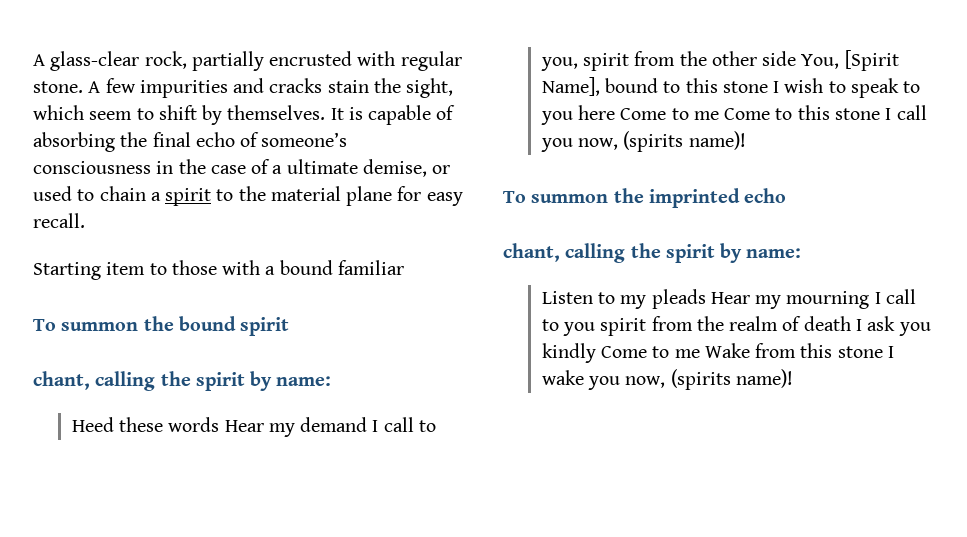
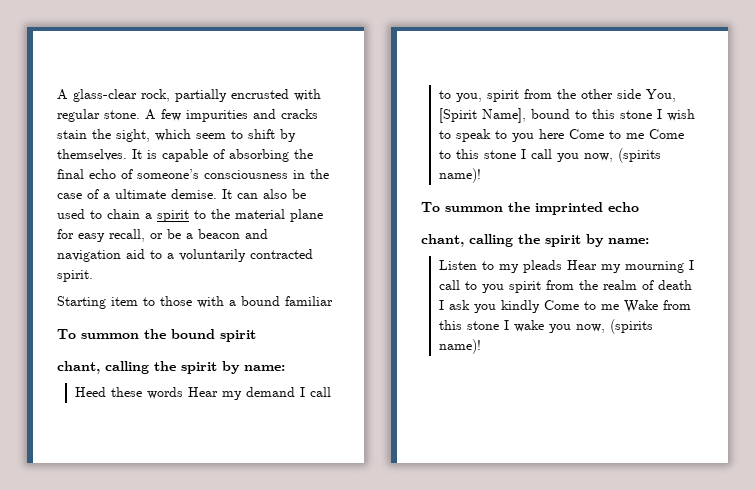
- It is capable of absorbing the final echo of someone’s consciousness in the case of a ultimate demise, or used to chain a spirit to the material plane for easy recall.
+ It is capable of absorbing the final echo of someone’s consciousness in the case of a ultimate demise. It can also be used to chain a spirit to the material plane for easy recall, or be a beacon and navigation aid to a voluntarily contracted spirit.

